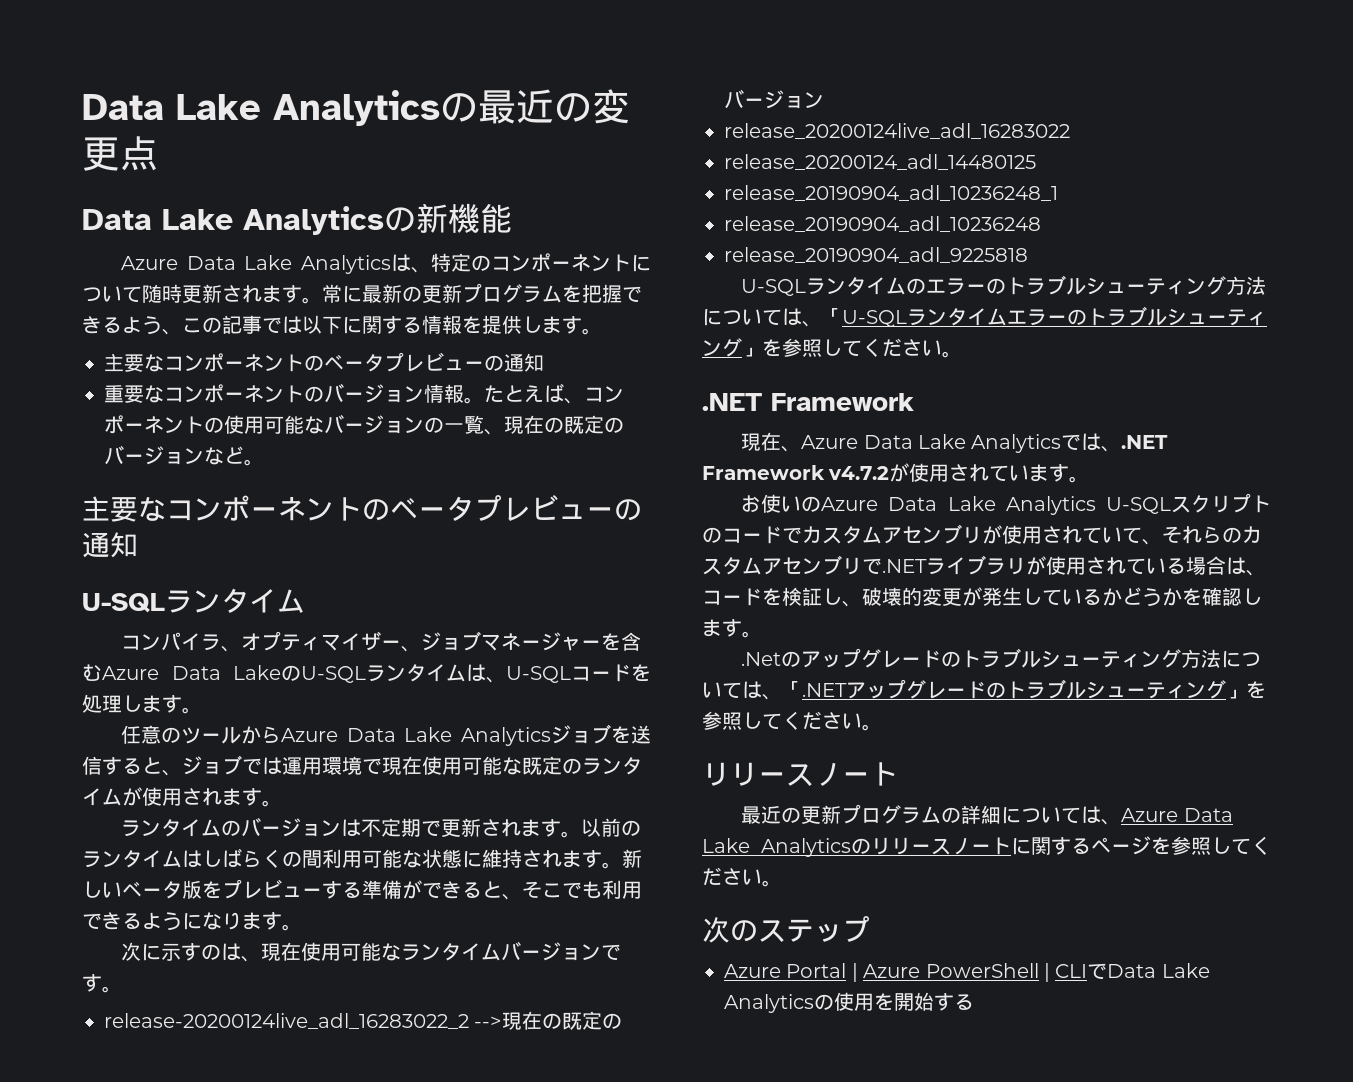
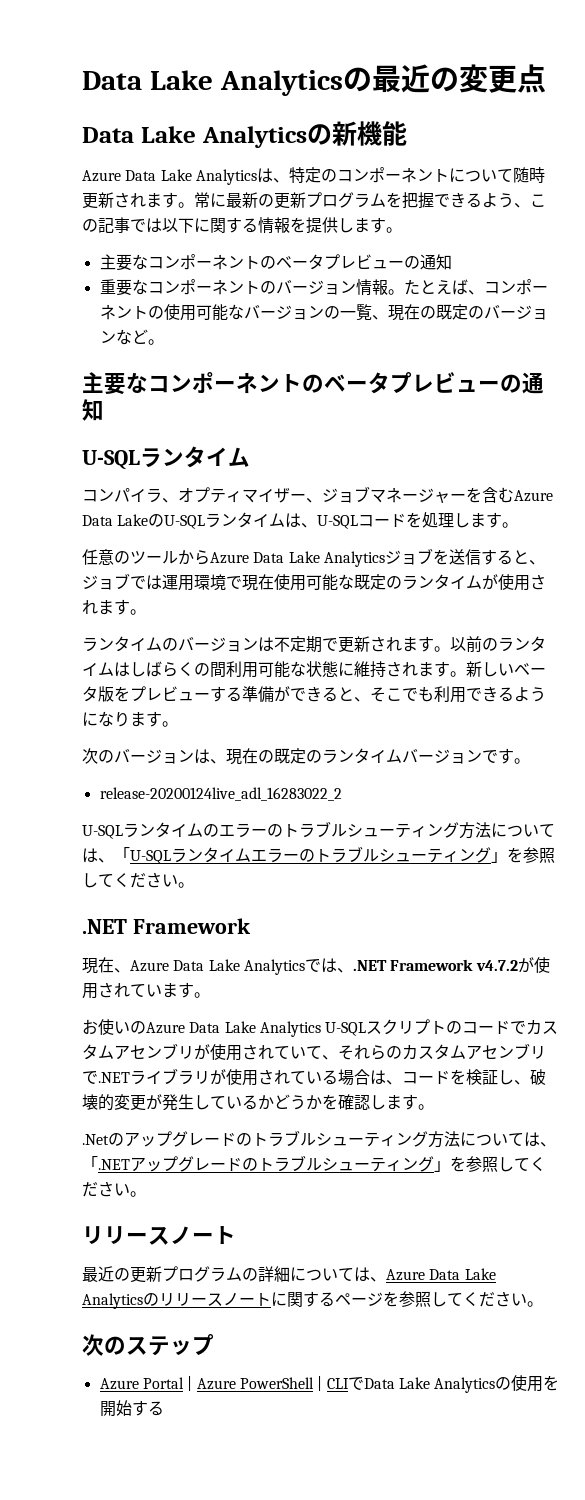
- 次に示すのは、現在使用可能なランタイムバージョンです。
+ 次のバージョンは、現在の既定のランタイムバージョンです。
- release-20200124live_adl_16283022_2 -->現在の既定のバージョン
- release_20200124live_adl_16283022
- release_20200124_adl_14480125
- release_20190904_adl_10236248_1
- release_20190904_adl_10236248
- release_20190904_adl_9225818
+ release-20200124live_adl_16283022_2

